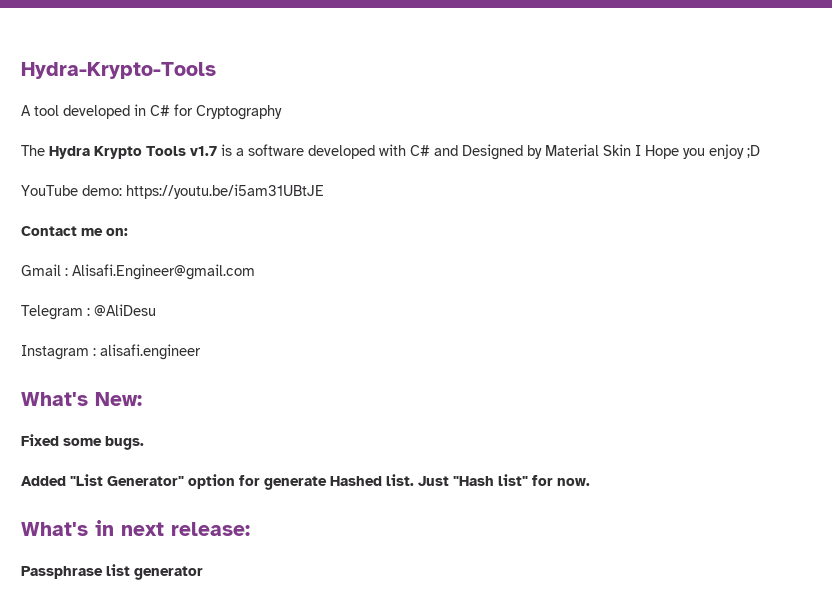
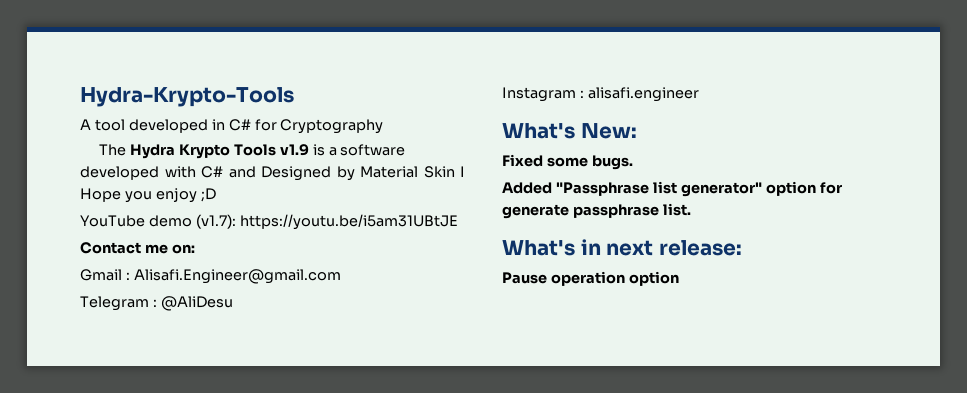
- The Hydra Krypto Tools v1.7 is a software developed with C# and Designed by Material Skin I Hope you enjoy ;D
+ The Hydra Krypto Tools v1.9 is a software developed with C# and Designed by Material Skin I Hope you enjoy ;D
- YouTube demo: https://youtu.be/i5am31UBtJE
+ YouTube demo (v1.7): https://youtu.be/i5am31UBtJE
- Added "List Generator" option for generate Hashed list. Just "Hash list" for now.
+ Added "Passphrase list generator" option for generate passphrase list.
- Passphrase list generator
+ Pause operation option

